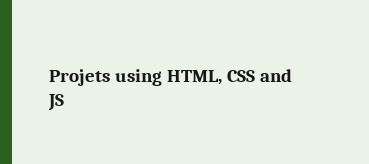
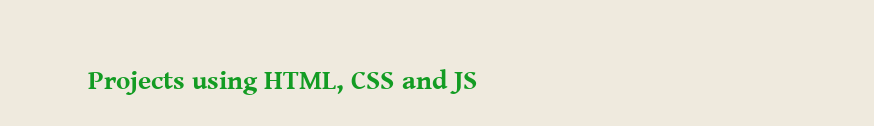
- Projets using HTML, CSS and JS
+ Projects using HTML, CSS and JS

